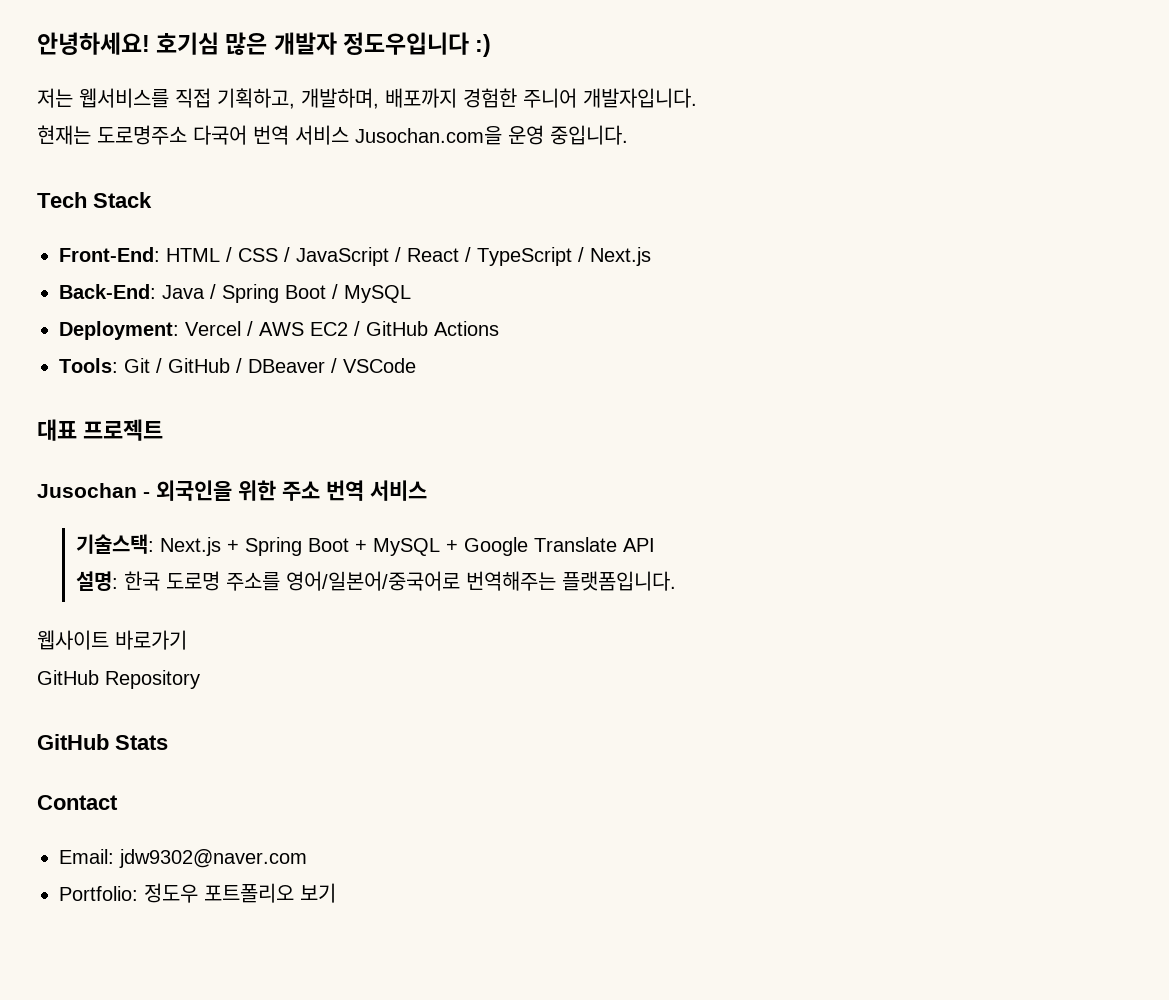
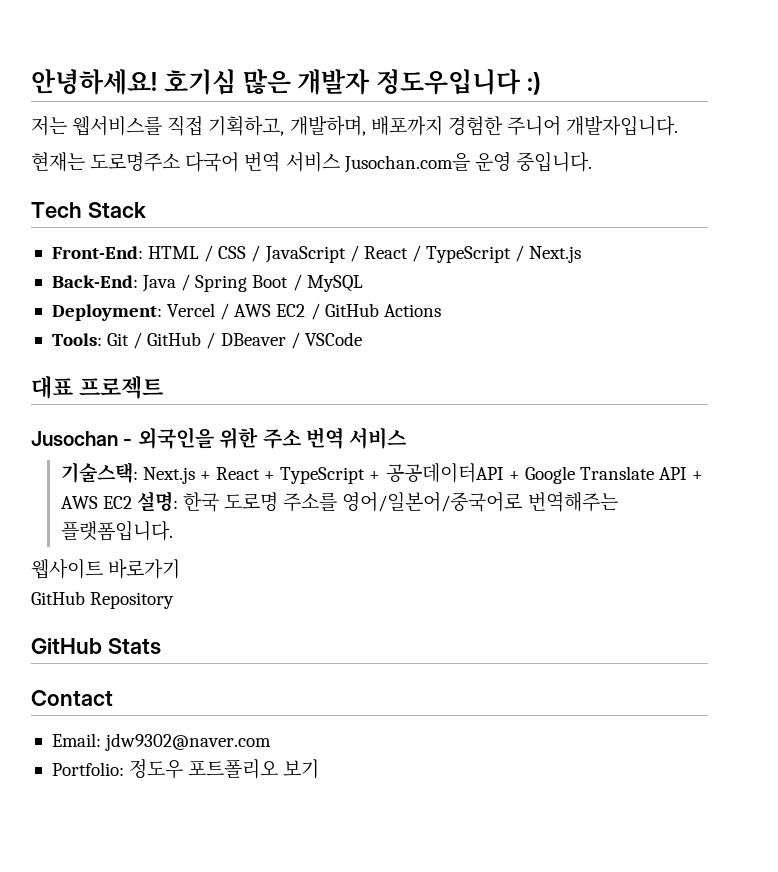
- 기술스택: Next.js + Spring Boot + MySQL + Google Translate API
- 설명: 한국 도로명 주소를 영어/일본어/중국어로 번역해주는 플랫폼입니다.
+ 기술스택: Next.js + React + TypeScript + 공공데이터API + Google Translate API + AWS EC2 설명: 한국 도로명 주소를 영어/일본어/중국어로 번역해주는 플랫폼입니다.

